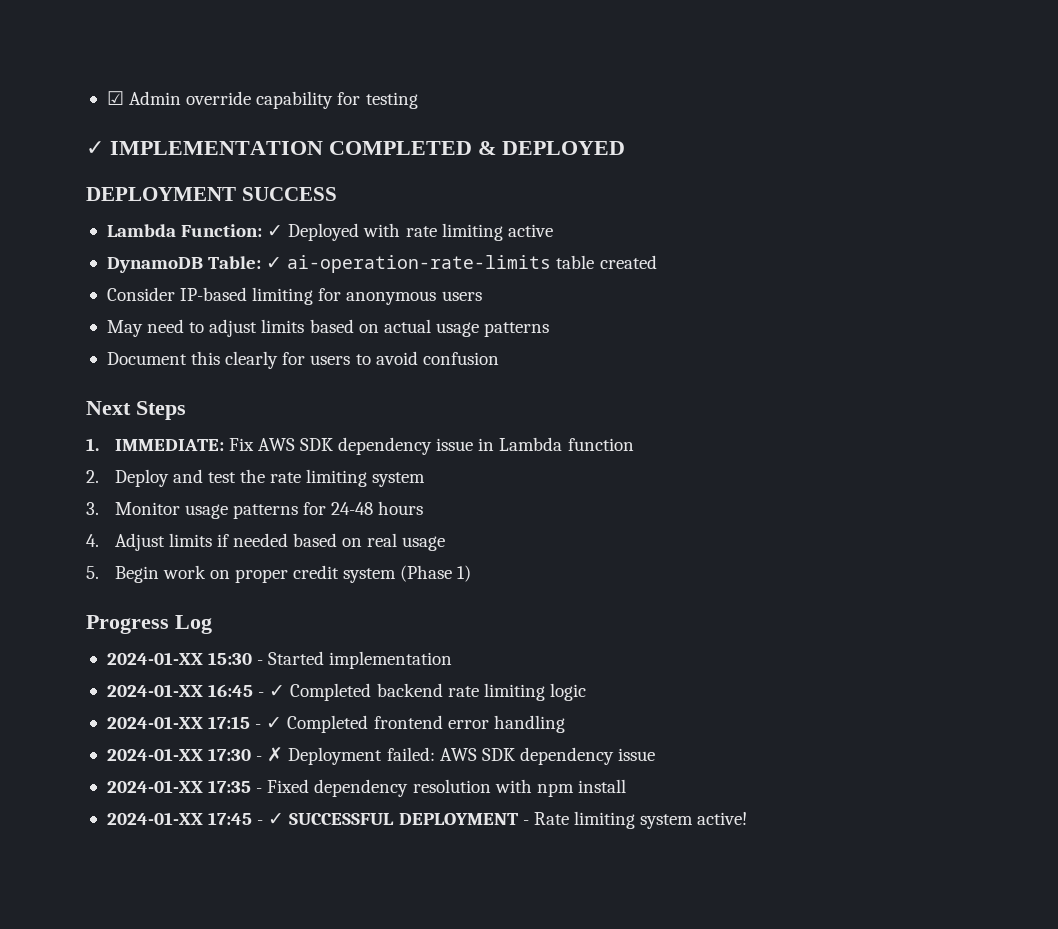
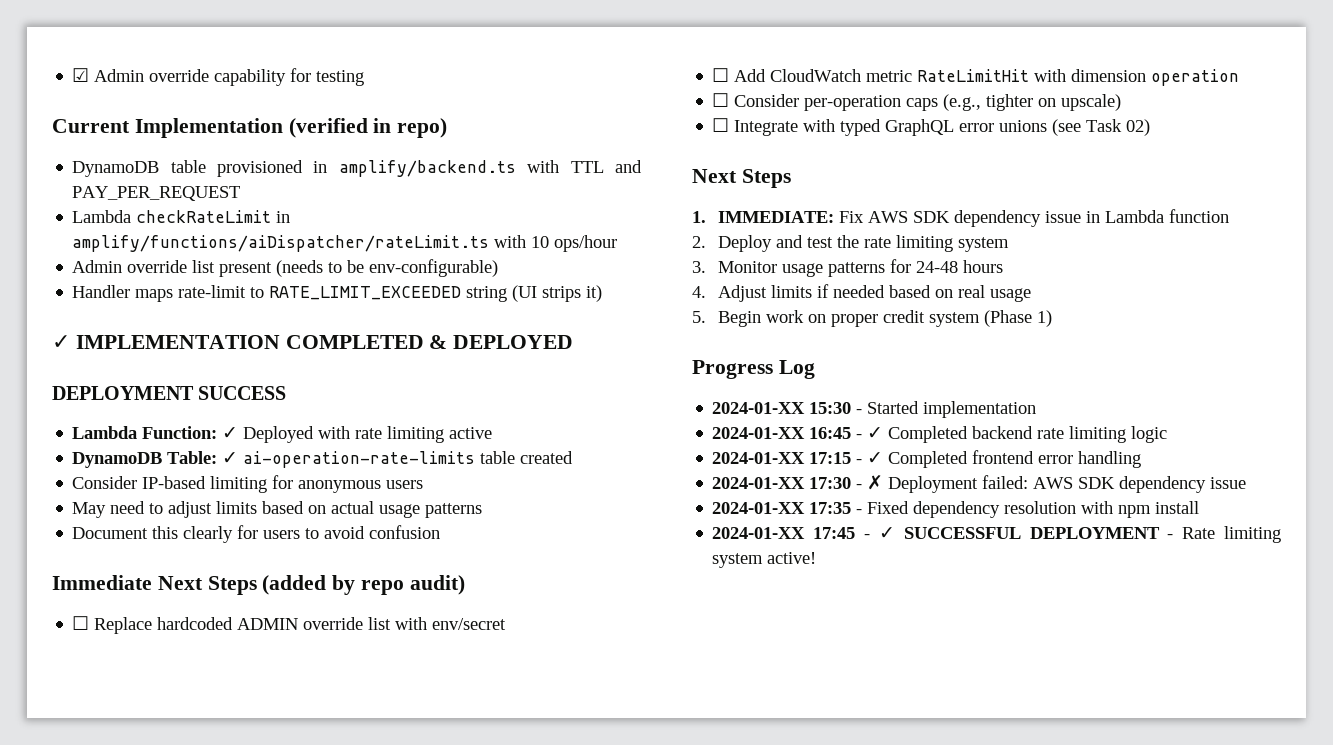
+ Current Implementation (verified in repo)
+ DynamoDB table provisioned in amplify/backend.ts with TTL and PAY_PER_REQUEST
+ Lambda checkRateLimit in amplify/functions/aiDispatcher/rateLimit.ts with 10 ops/hour
+ Admin override list present (needs to be env-configurable)
+ Handler maps rate-limit to RATE_LIMIT_EXCEEDED string (UI strips it)
+ Immediate Next Steps (added by repo audit)
+ ☐ Replace hardcoded ADMIN override list with env/secret
+ ☐ Add CloudWatch metric RateLimitHit with dimension operation
+ ☐ Consider per-operation caps (e.g., tighter on upscale)
+ ☐ Integrate with typed GraphQL error unions (see Task 02)

